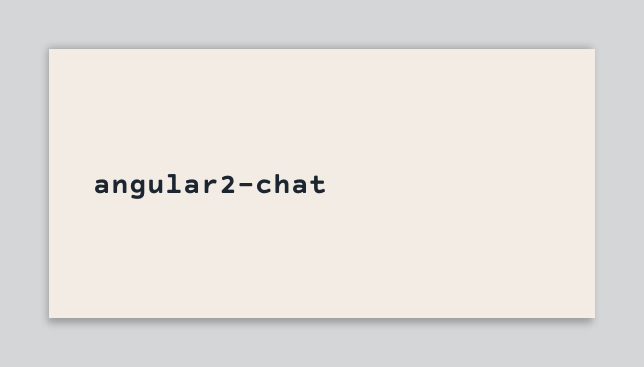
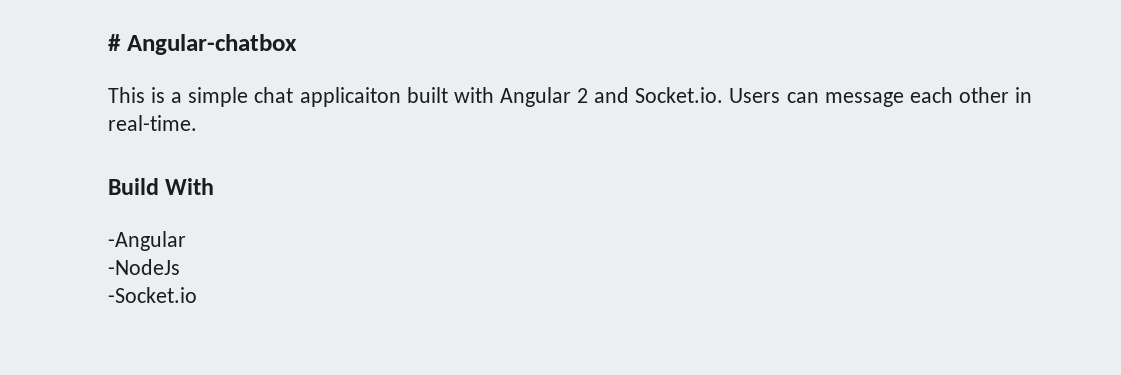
- angular2-chat
+ # Angular-chatbox
+ This is a simple chat applicaiton built with Angular 2 and Socket.io. Users can message each other in real-time.
+ Build With
+ -Angular
+ -NodeJs
+ -Socket.io

